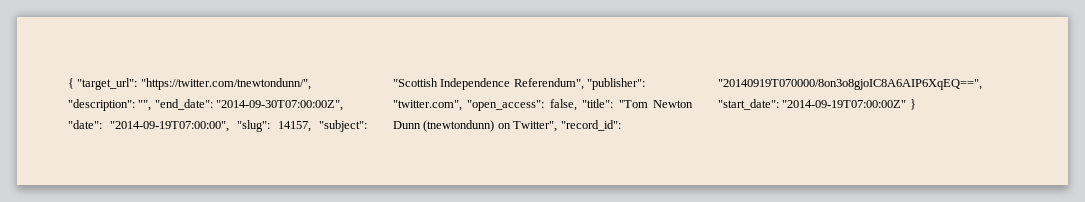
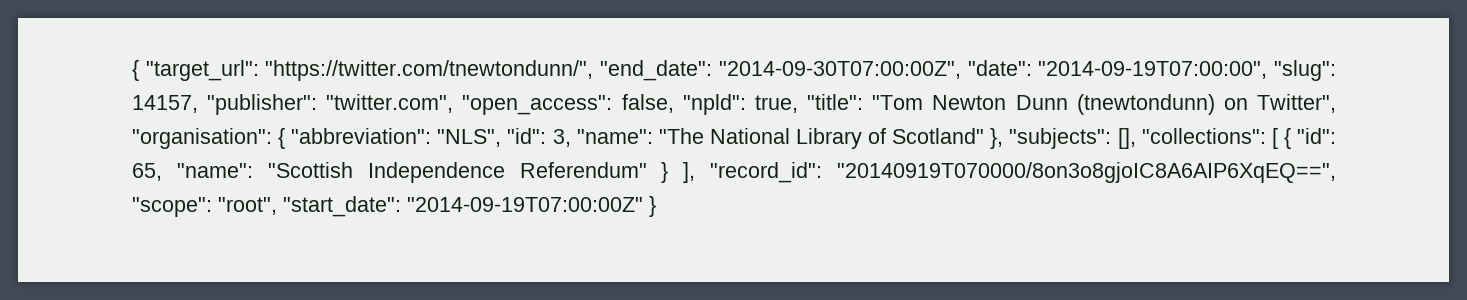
- { "target_url": "https://twitter.com/tnewtondunn/", "description": "", "end_date": "2014-09-30T07:00:00Z", "date": "2014-09-19T07:00:00", "slug": 14157, "subject": "Scottish Independence Referendum", "publisher": "twitter.com", "open_access": false, "title": "Tom Newton Dunn (tnewtondunn) on Twitter", "record_id": "20140919T070000/8on3o8gjoIC8A6AIP6XqEQ==", "start_date": "2014-09-19T07:00:00Z" }
+ { "target_url": "https://twitter.com/tnewtondunn/", "end_date": "2014-09-30T07:00:00Z", "date": "2014-09-19T07:00:00", "slug": 14157, "publisher": "twitter.com", "open_access": false, "npld": true, "title": "Tom Newton Dunn (tnewtondunn) on Twitter", "organisation": { "abbreviation": "NLS", "id": 3, "name": "The National Library of Scotland" }, "subjects": [], "collections": [ { "id": 65, "name": "Scottish Independence Referendum" } ], "record_id": "20140919T070000/8on3o8gjoIC8A6AIP6XqEQ==", "scope": "root", "start_date": "2014-09-19T07:00:00Z" }

